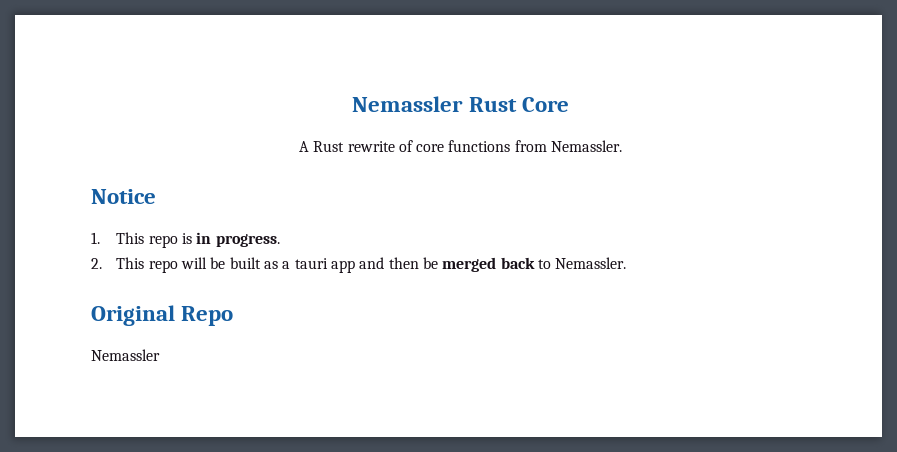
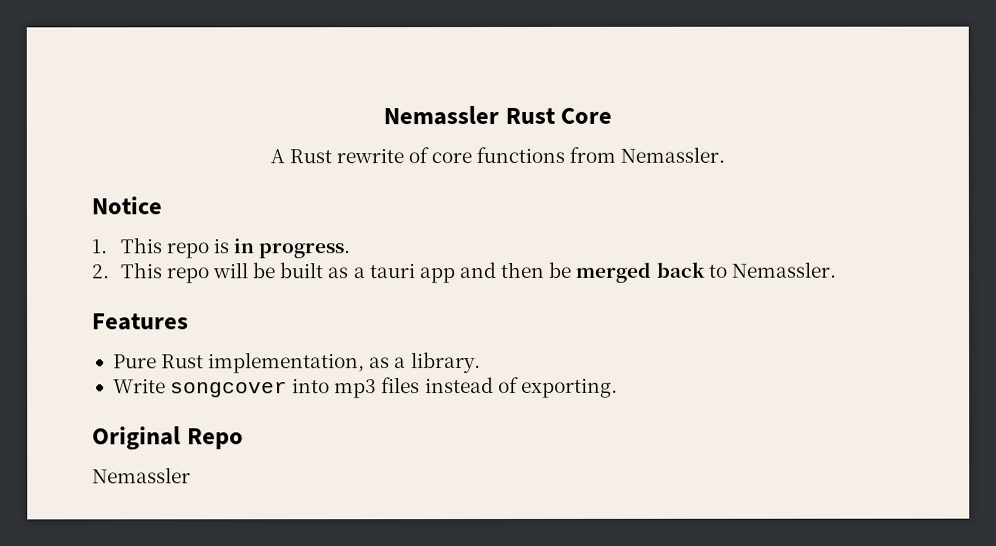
+ Features
+ Pure Rust implementation, as a library.
+ Write songcover into mp3 files instead of exporting.

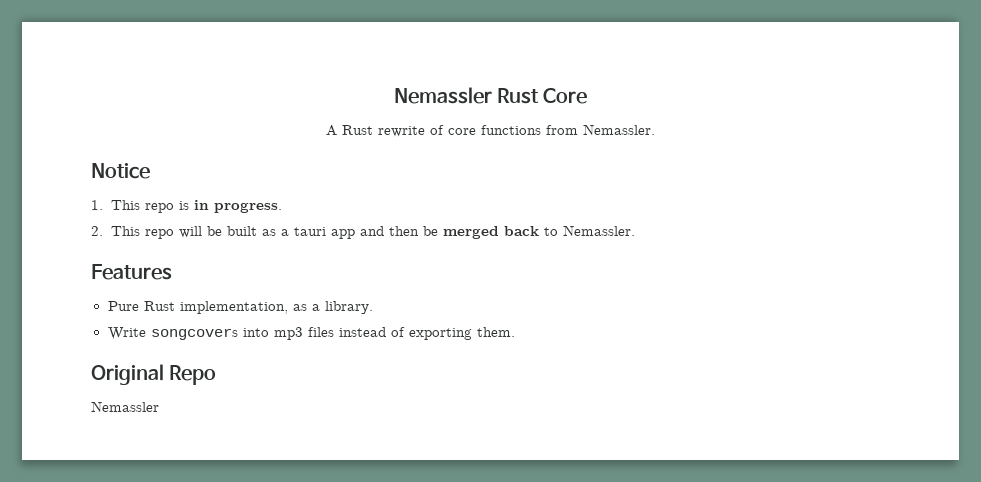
- Write songcover into mp3 files instead of exporting.
+ Write songcovers into mp3 files instead of exporting them.

